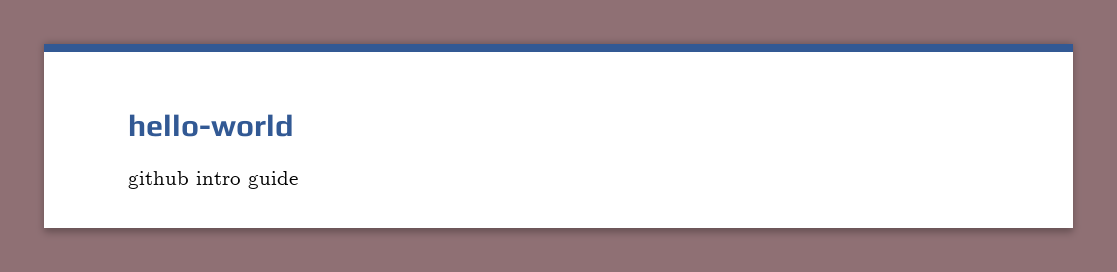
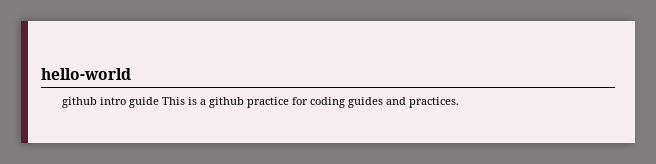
- github intro guide
+ github intro guide This is a github practice for coding guides and practices.

